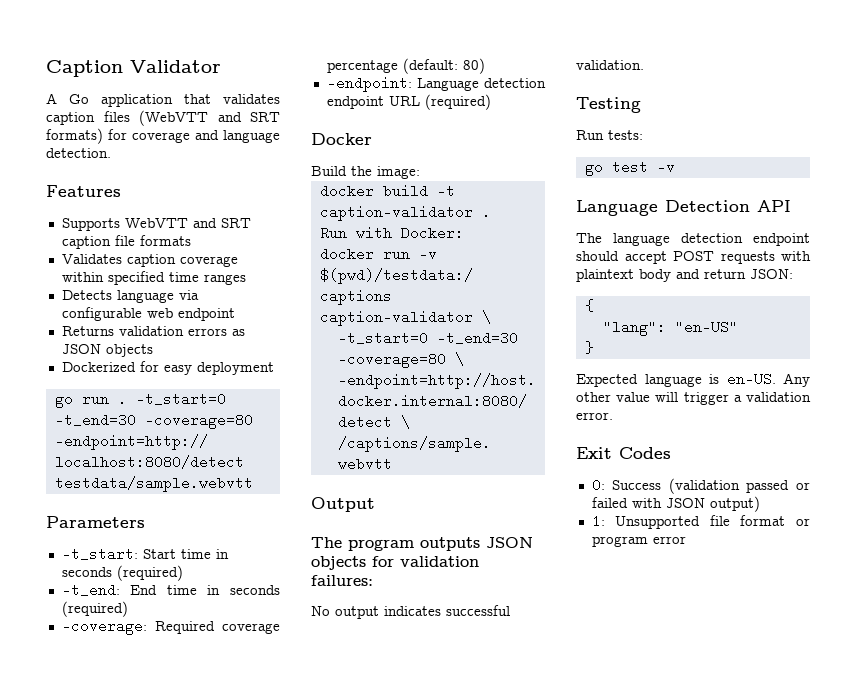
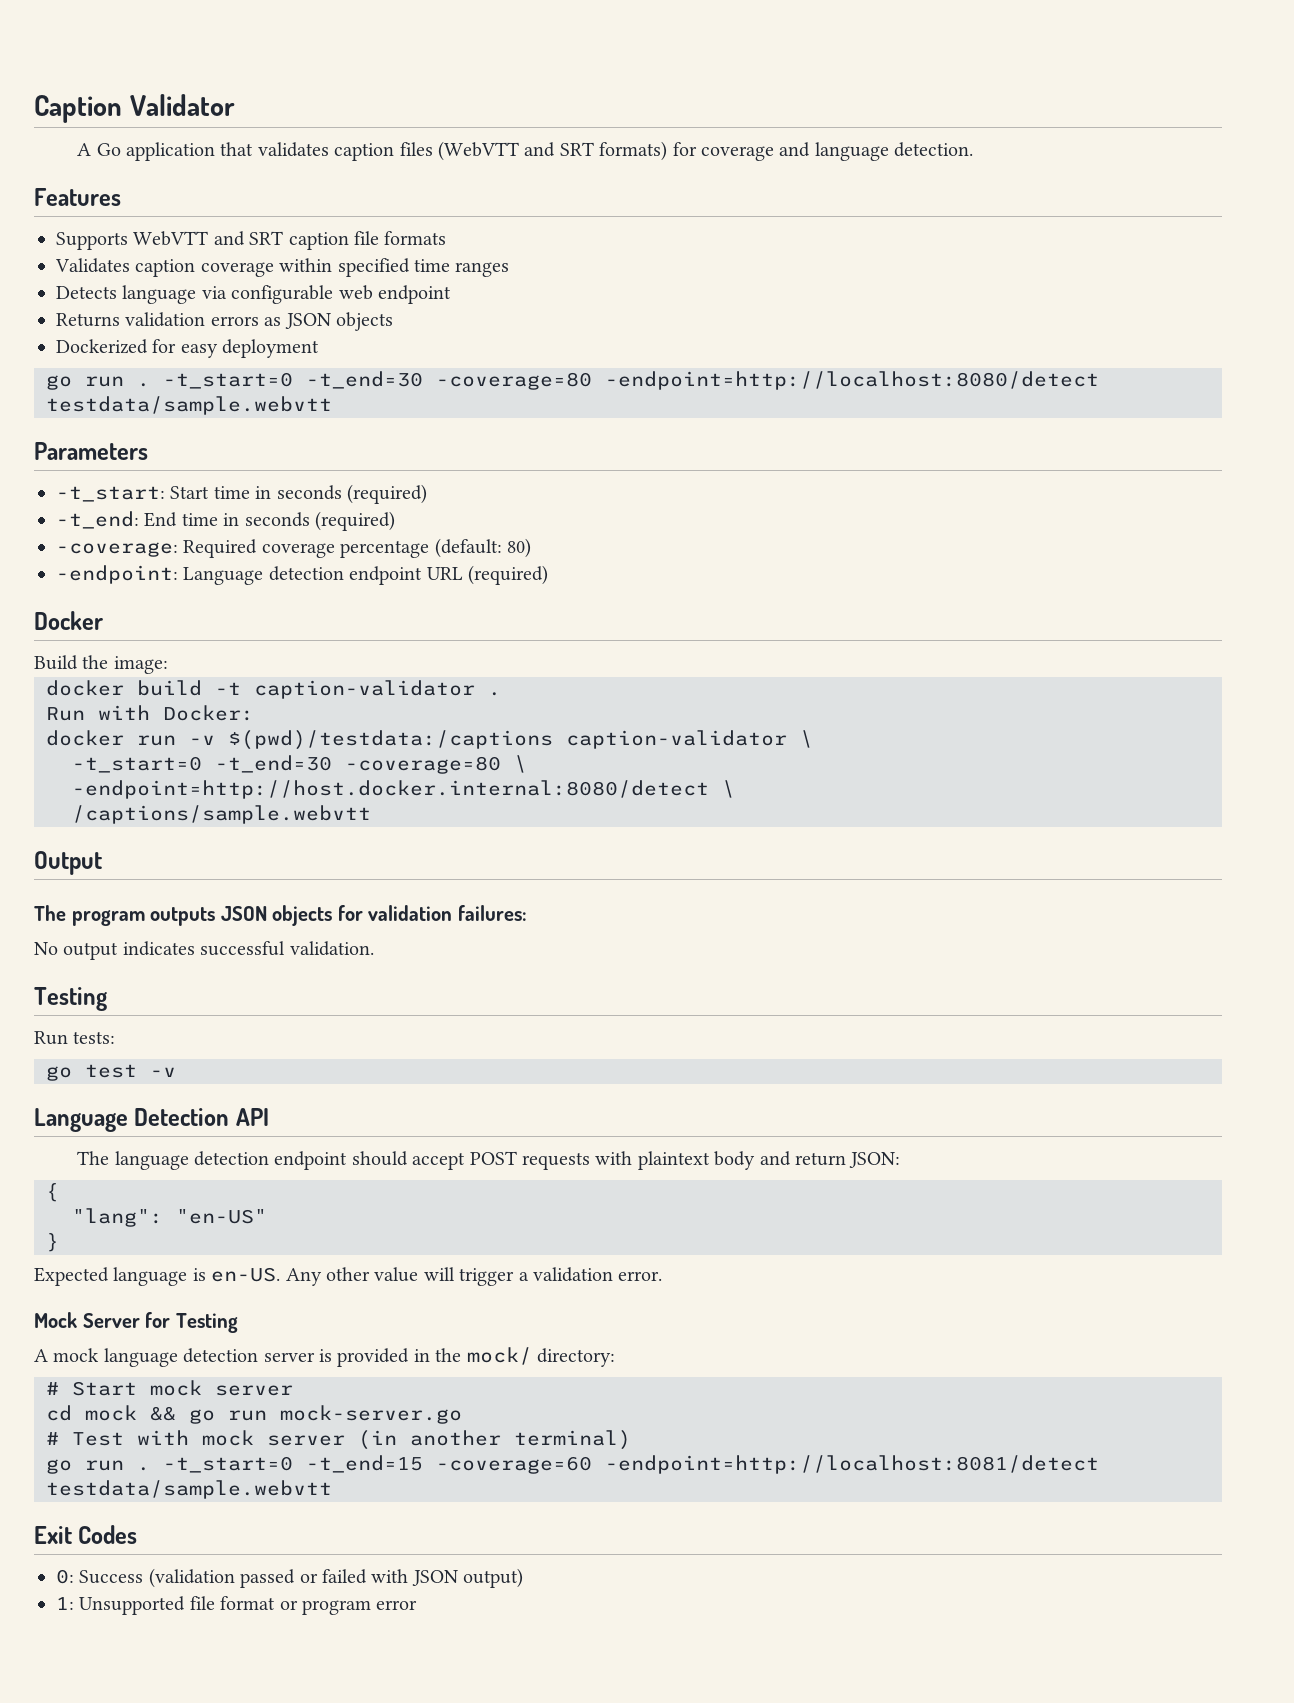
+ Mock Server for Testing
+ A mock language detection server is provided in the mock/ directory:
+ # Start mock server
+ cd mock && go run mock-server.go
+ # Test with mock server (in another terminal)
+ go run . -t_start=0 -t_end=15 -coverage=60 -endpoint=http://localhost:8081/detect testdata/sample.webvtt

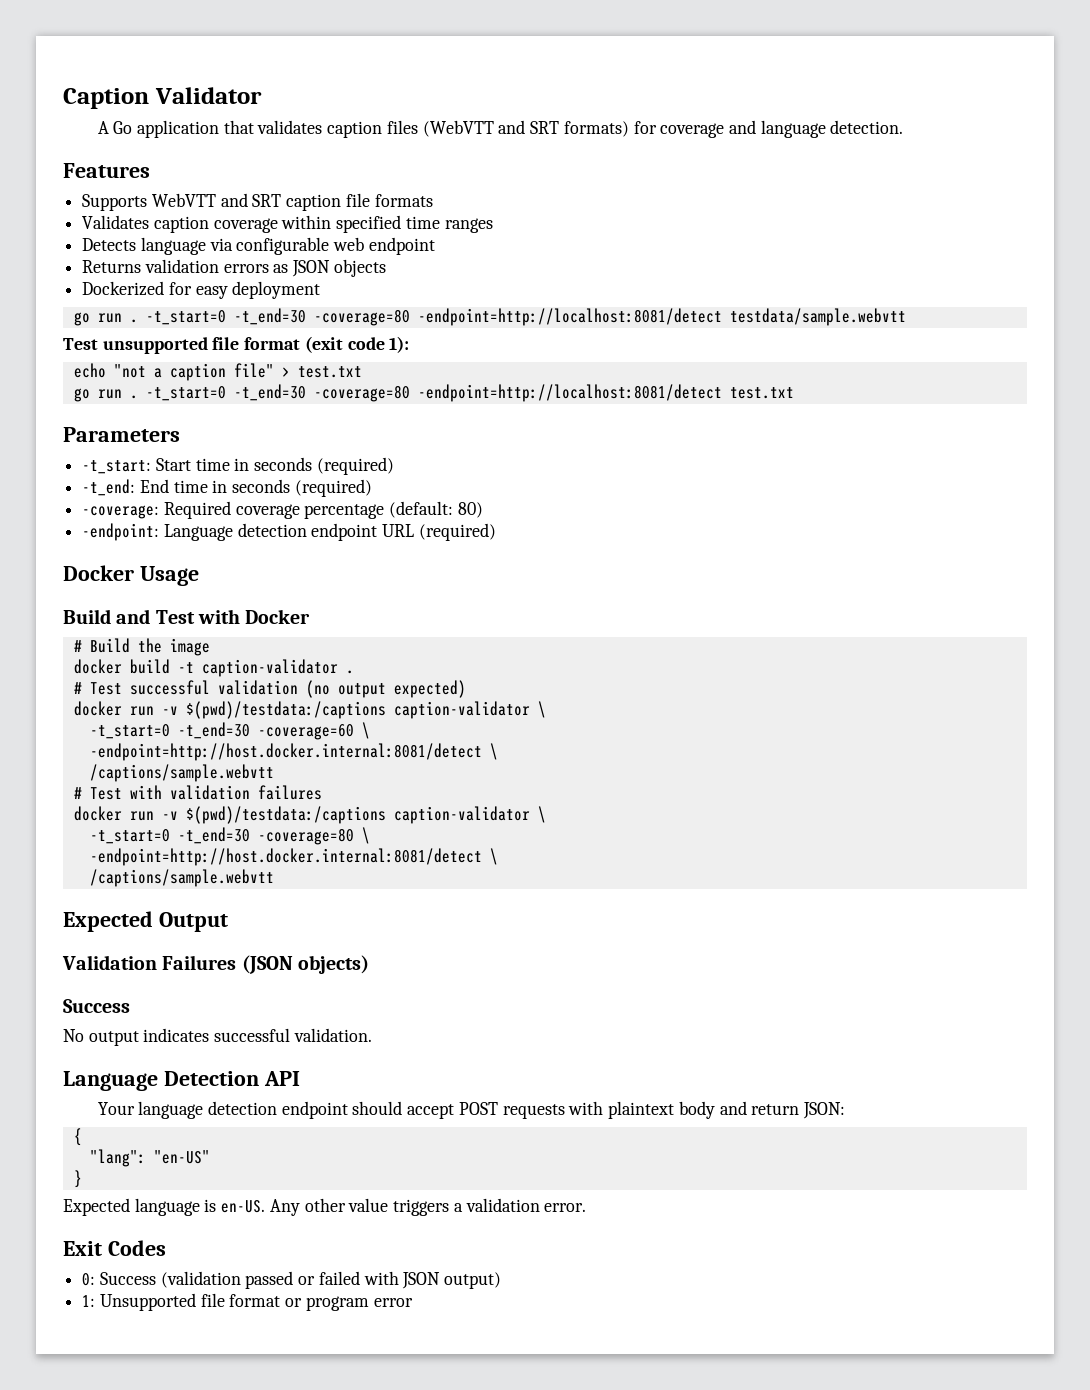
- -t_start=0 -t_end=30 -coverage=80 -endpoint=http://localhost:8080/detect testdata/sample.webvtt
+ -t_start=0 -t_end=30 -coverage=80 -endpoint=http://localhost:8081/detect testdata/sample.webvtt
+ Test unsupported file format (exit code 1):
+ echo "not a caption file" > test.txt
+ go run . -t_start=0 -t_end=30 -coverage=80 -endpoint=http://localhost:8081/detect test.txt
- Docker
- Build the image:
+ Docker Usage
+ Build and Test with Docker
+ # Build the image
- Run with Docker:
+ # Test successful validation (no output expected)
+ docker run -v $(pwd)/testdata:/captions caption-validator \
+ -t_start=0 -t_end=30 -coverage=60 \
+ -endpoint=http://host.docker.internal:8081/detect \
+ /captions/sample.webvtt
+ # Test with validation failures
  -t_start=0 -t_end=30 -coverage=80 \
- -endpoint=http://host.docker.internal:8080/detect \
+ -endpoint=http://host.docker.internal:8081/detect \
  /captions/sample.webvtt
- Output
+ Expected Output
- The program outputs JSON objects for validation failures:
+ Validation Failures (JSON objects)
+ Success
  No output indicates successful validation.
- Testing
- Run tests:
- go test -v
- The language detection endpoint should accept POST requests with plaintext body and return JSON:
+ Your language detection endpoint should accept POST requests with plaintext body and return JSON:
- Any other value will trigger a validation error.
+ Any other value triggers a validation error.
- Mock Server for Testing
- A mock language detection server is provided in the mock/ directory:
- # Start mock server
- cd mock && go run mock-server.go
- # Test with mock server (in another terminal)
- go run . -t_start=0 -t_end=15 -coverage=60 -endpoint=http://localhost:8081/detect testdata/sample.webvtt

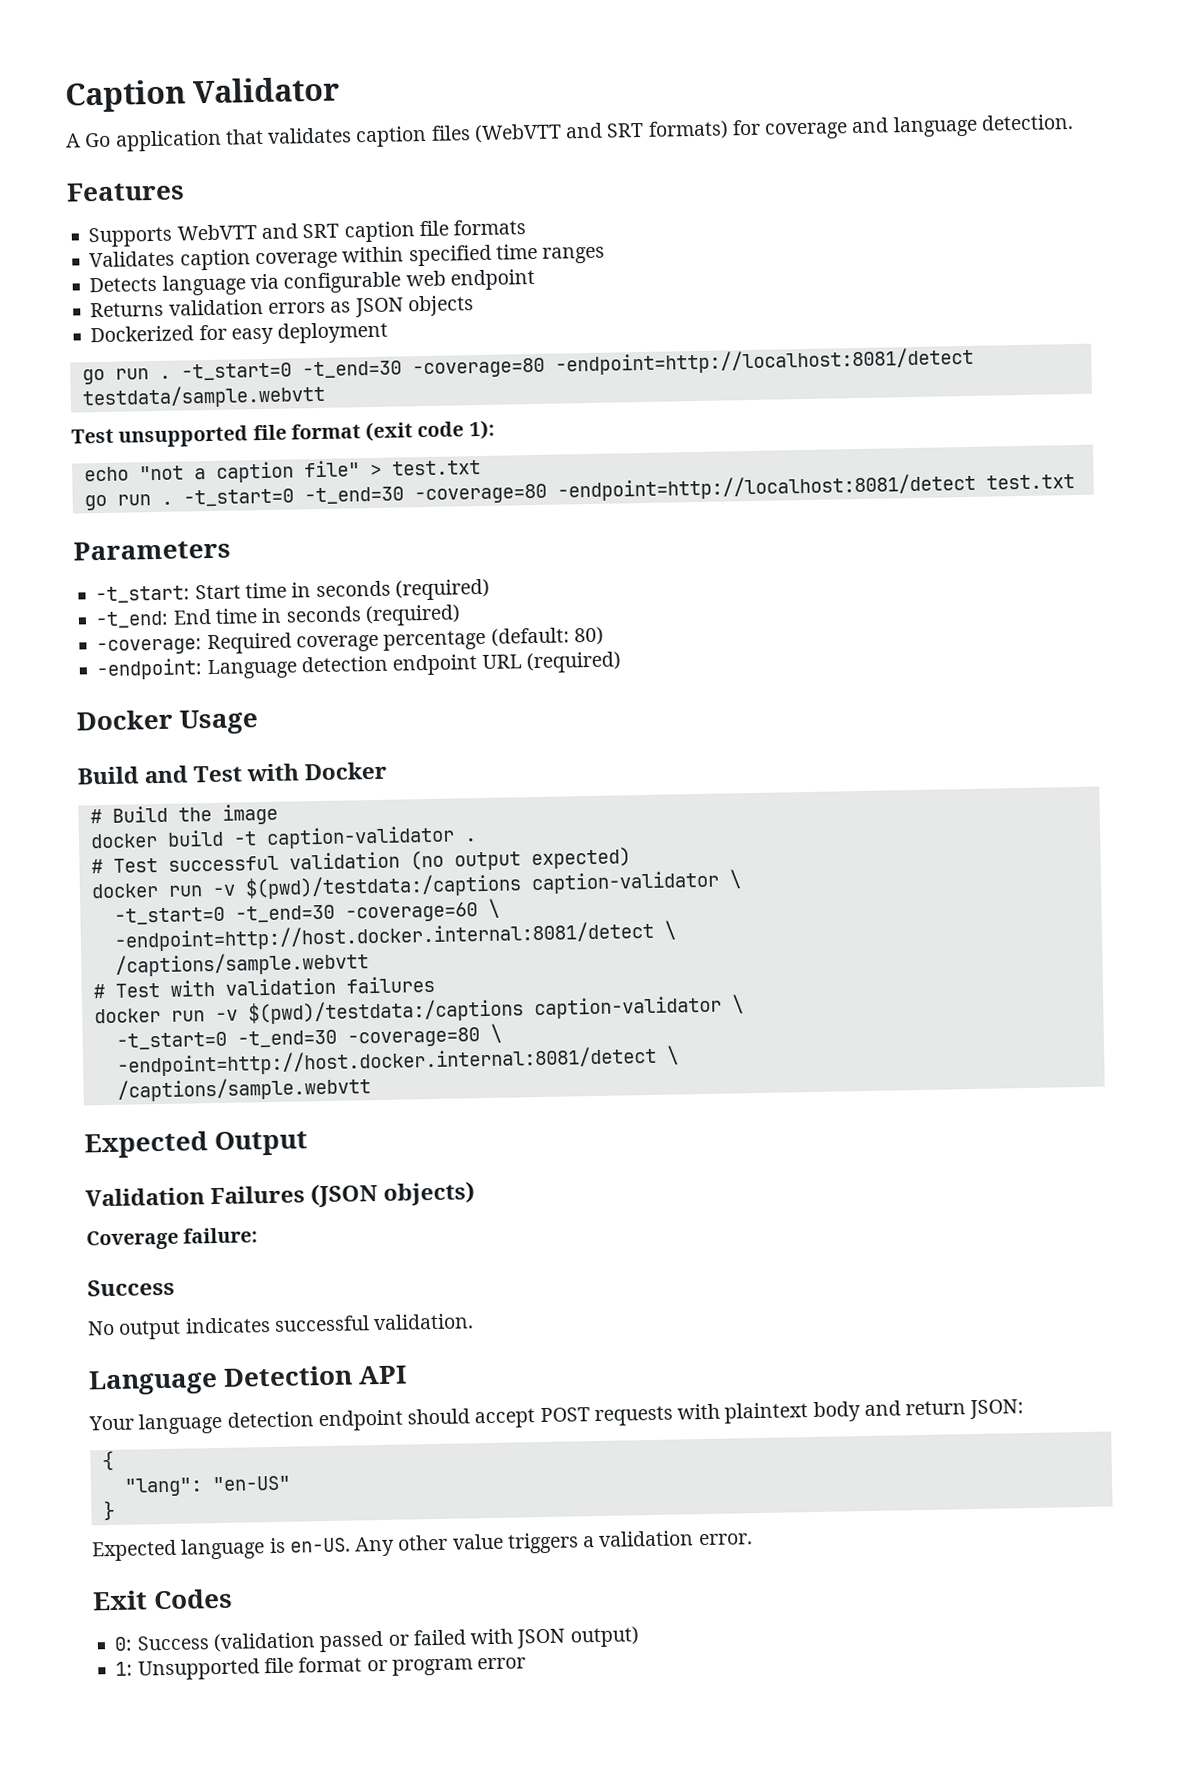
+ Coverage failure:

